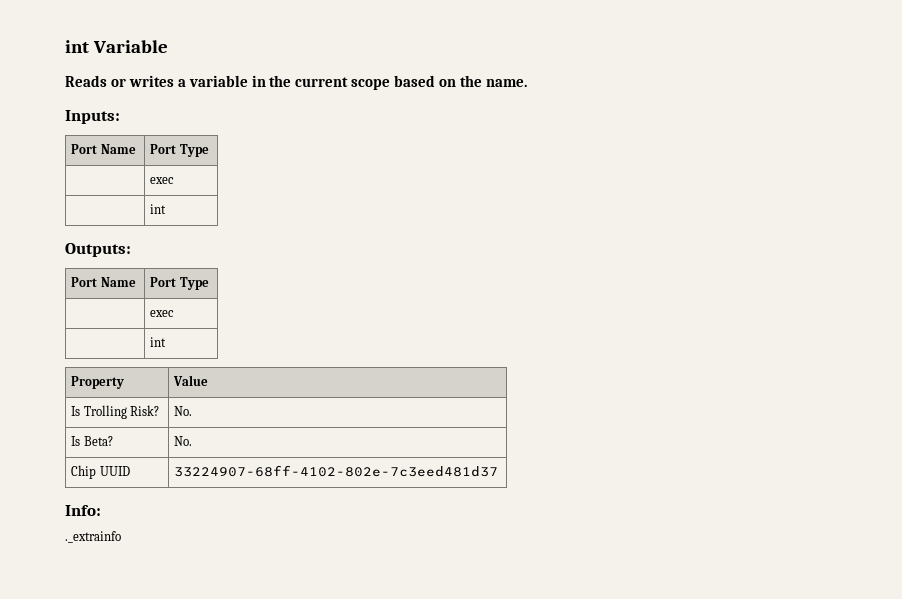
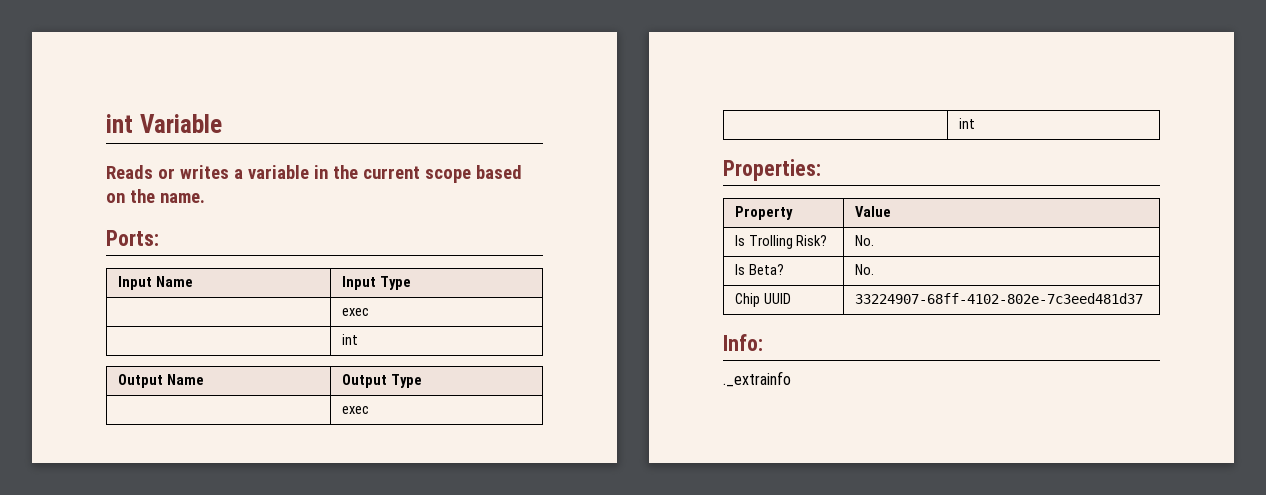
- Inputs:
- Port Name | Port Type
+ Ports:
+ Input Name | Input Type
  | exec
  | int
- Outputs:
- Port Name | Port Type
+ Output Name | Output Type
  | exec
  | int
+ Properties:

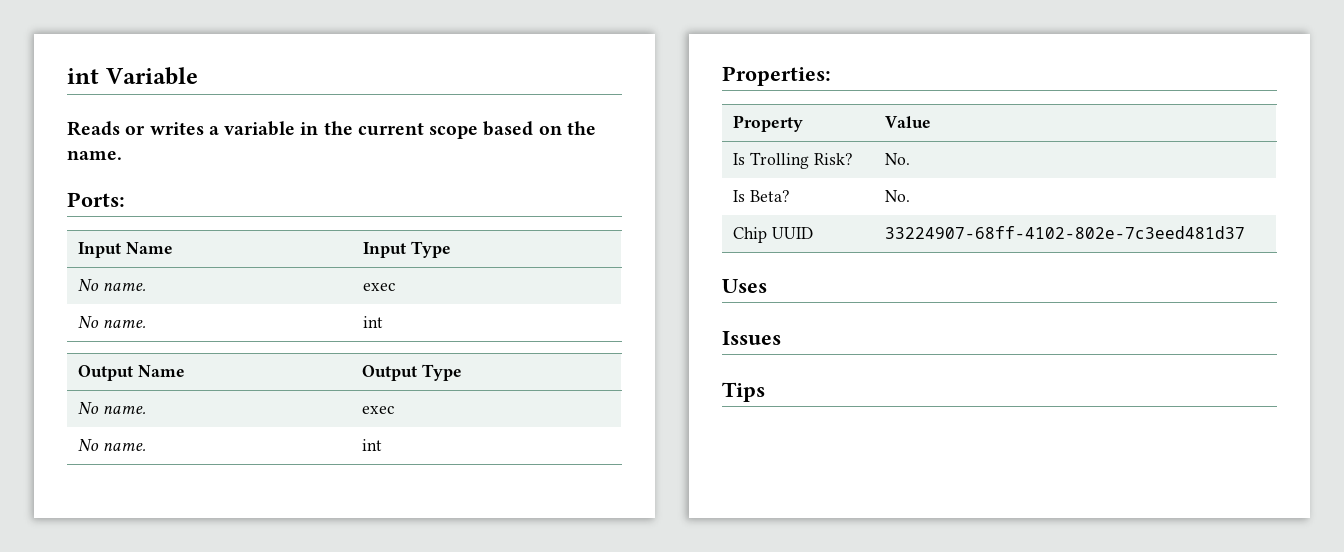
  Input Name | Input Type
- | exec
- | int
+ No name. | exec
+ No name. | int
  Output Name | Output Type
- | exec
- | int
+ No name. | exec
+ No name. | int
- Info:
- ._extrainfo
+ Uses
+ Issues
+ Tips

